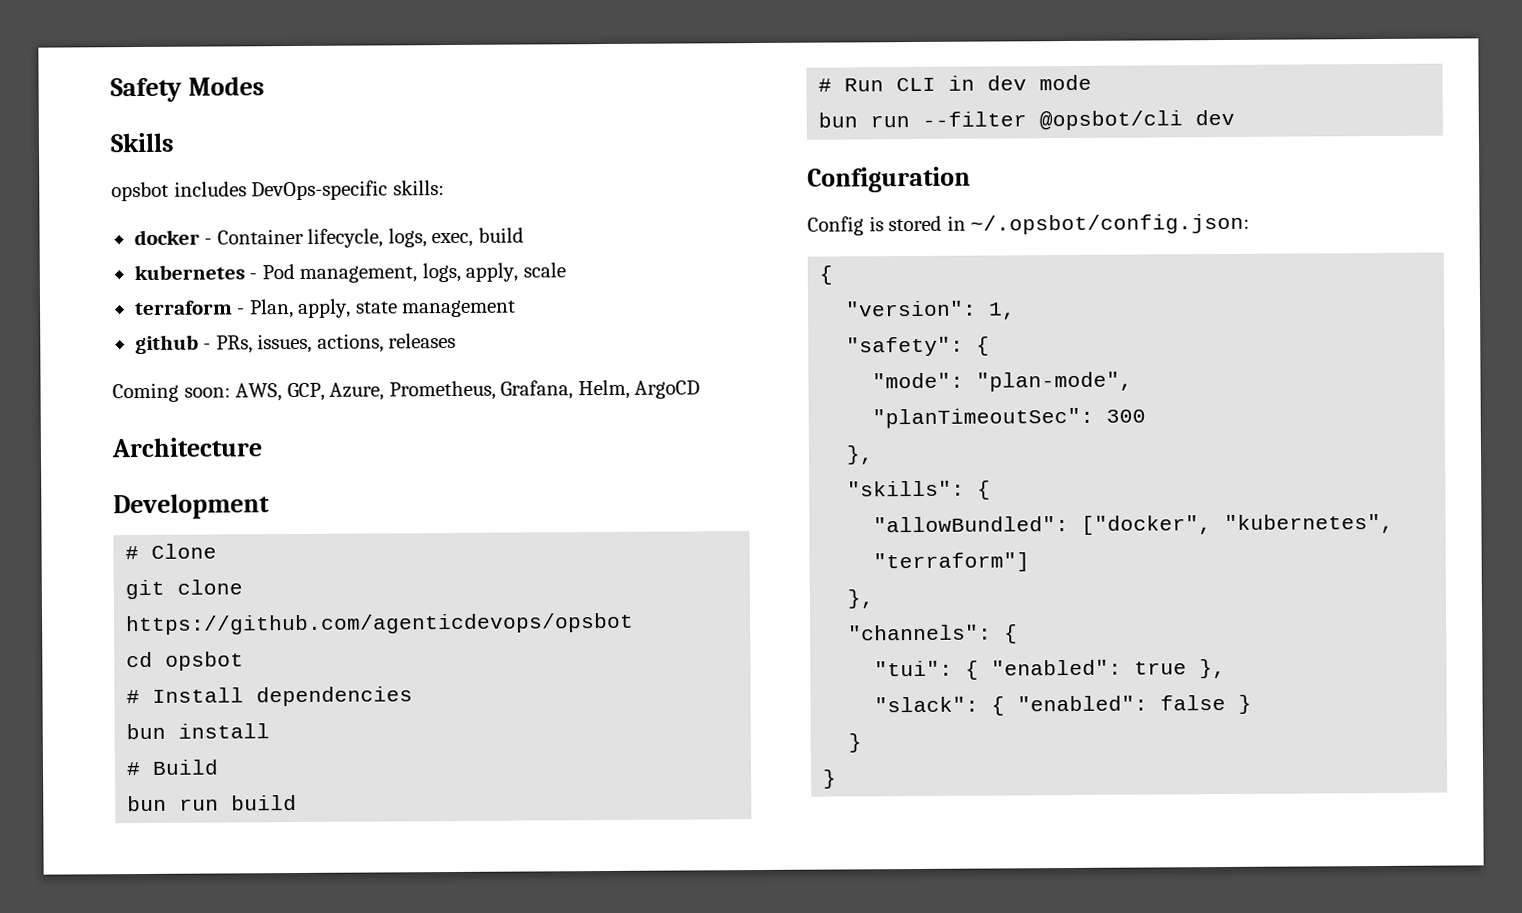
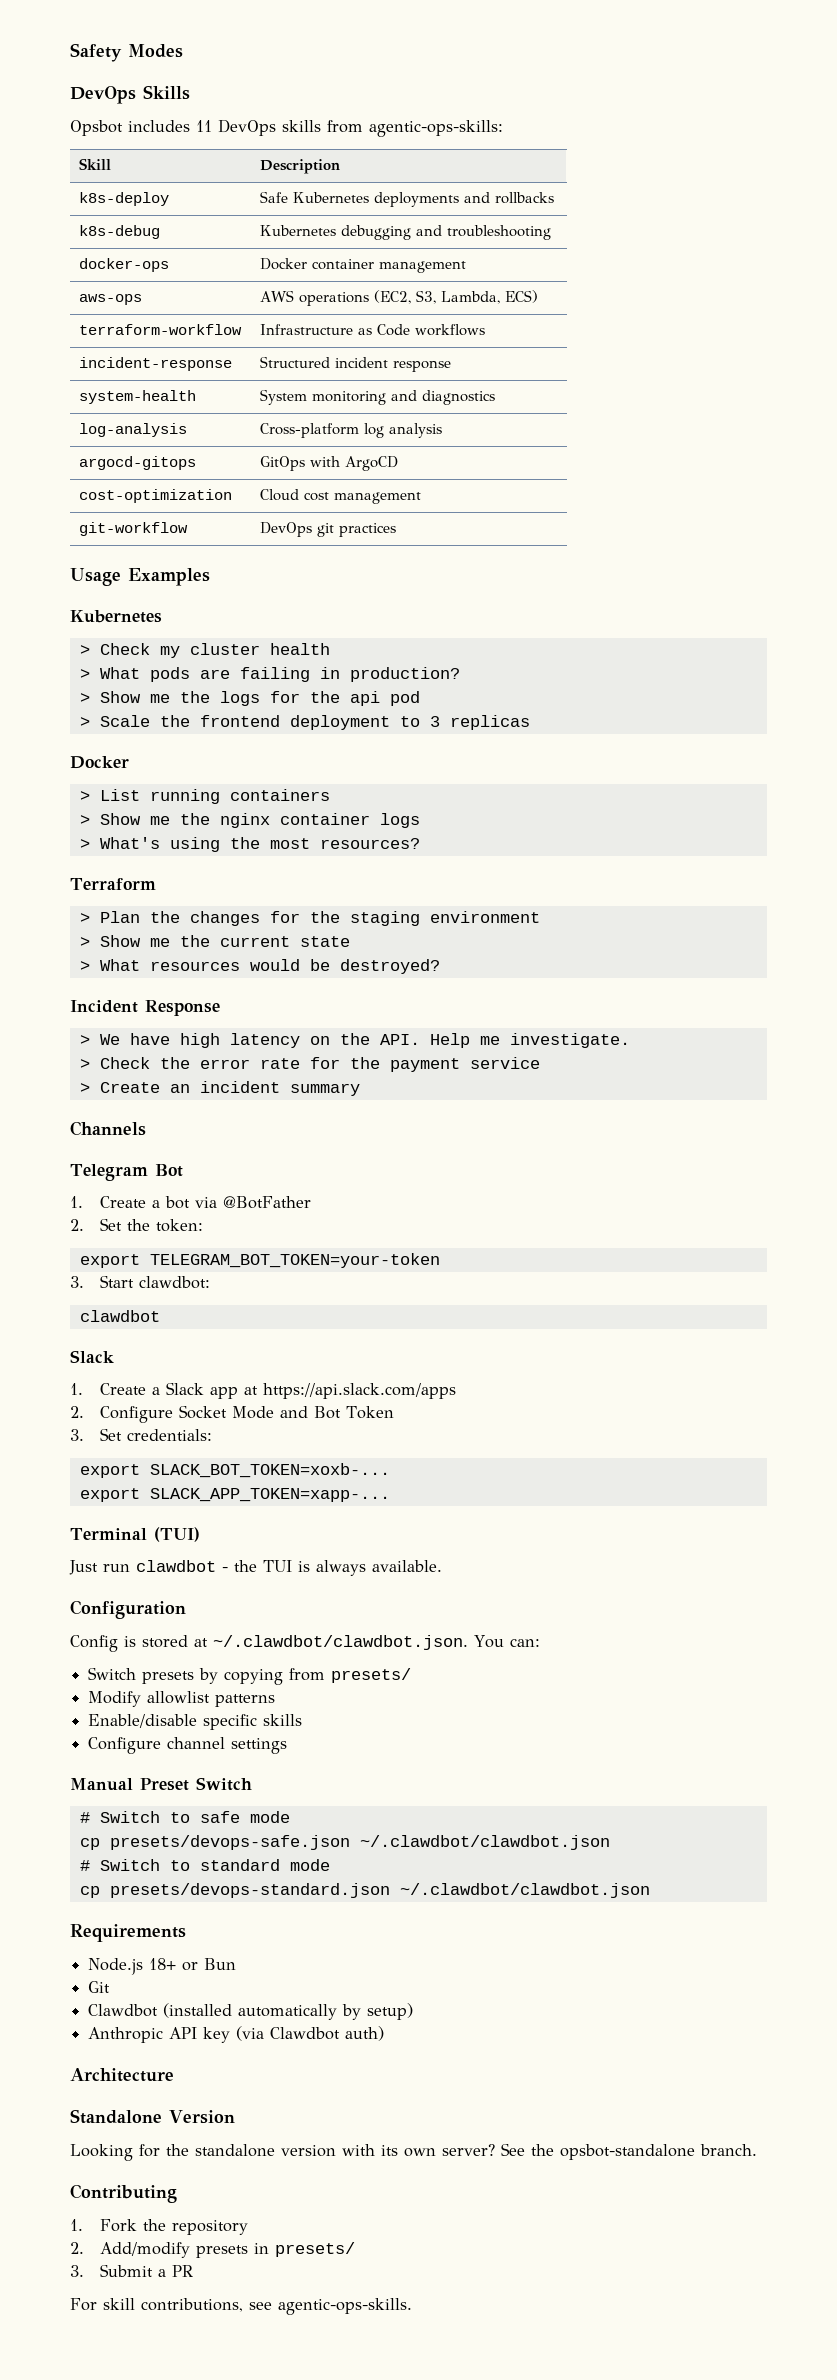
- Skills
+ DevOps Skills
- opsbot includes DevOps-specific skills:
- docker - Container lifecycle, logs, exec, build
- kubernetes - Pod management, logs, apply, scale
- terraform - Plan, apply, state management
- github - PRs, issues, actions, releases
- Coming soon: AWS, GCP, Azure, Prometheus, Grafana, Helm, ArgoCD
+ Opsbot includes 11 DevOps skills from agentic-ops-skills:
+ Skill | Description
+ k8s-deploy | Safe Kubernetes deployments and rollbacks
+ k8s-debug | Kubernetes debugging and troubleshooting
+ docker-ops | Docker container management
+ aws-ops | AWS operations (EC2, S3, Lambda, ECS)
+ terraform-workflow | Infrastructure as Code workflows
+ incident-response | Structured incident response
+ system-health | System monitoring and diagnostics
+ log-analysis | Cross-platform log analysis
+ argocd-gitops | GitOps with ArgoCD
+ cost-optimization | Cloud cost management
+ git-workflow | DevOps git practices
+ Usage Examples
+ Kubernetes
+ > Check my cluster health
+ > What pods are failing in production?
+ > Show me the logs for the api pod
+ > Scale the frontend deployment to 3 replicas
+ Docker
+ > List running containers
+ > Show me the nginx container logs
+ > What's using the most resources?
+ Terraform
+ > Plan the changes for the staging environment
+ > Show me the current state
+ > What resources would be destroyed?
+ Incident Response
+ > We have high latency on the API. Help me investigate.
+ > Check the error rate for the payment service
+ > Create an incident summary
+ Channels
+ Telegram Bot
+ 1. Create a bot via @BotFather
+ 2. Set the token:
+ export TELEGRAM_BOT_TOKEN=your-token
+ 3. Start clawdbot:
+ clawdbot
+ Slack
+ 1. Create a Slack app at https://api.slack.com/apps
+ 2. Configure Socket Mode and Bot Token
+ 3. Set credentials:
+ export SLACK_BOT_TOKEN=xoxb-...
+ export SLACK_APP_TOKEN=xapp-...
+ Terminal (TUI)
+ Just run clawdbot - the TUI is always available.
+ Configuration
+ Config is stored at ~/.clawdbot/clawdbot.json. You can:
+ Switch presets by copying from presets/
+ Modify allowlist patterns
+ Enable/disable specific skills
+ Configure channel settings
+ Manual Preset Switch
+ # Switch to safe mode
+ cp presets/devops-safe.json ~/.clawdbot/clawdbot.json
+ # Switch to standard mode
+ cp presets/devops-standard.json ~/.clawdbot/clawdbot.json
+ Requirements
+ Node.js 18+ or Bun
+ Git
+ Clawdbot (installed automatically by setup)
+ Anthropic API key (via Clawdbot auth)
  Architecture
- Development
- # Clone
- git clone https://github.com/agenticdevops/opsbot
- cd opsbot
- # Install dependencies
- bun install
- # Build
- bun run build
- # Run CLI in dev mode
- bun run --filter @opsbot/cli dev
- Configuration
- Config is stored in ~/.opsbot/config.json:
- {
- "version": 1,
- "safety": {
- "mode": "plan-mode",
- "planTimeoutSec": 300
- },
- "skills": {
- "allowBundled": ["docker", "kubernetes", "terraform"]
- },
- "channels": {
- "tui": { "enabled": true },
- "slack": { "enabled": false }
- }
- }
+ Standalone Version
+ Looking for the standalone version with its own server? See the opsbot-standalone branch.
+ Contributing
+ 1. Fork the repository
+ 2. Add/modify presets in presets/
+ 3. Submit a PR
+ For skill contributions, see agentic-ops-skills.

